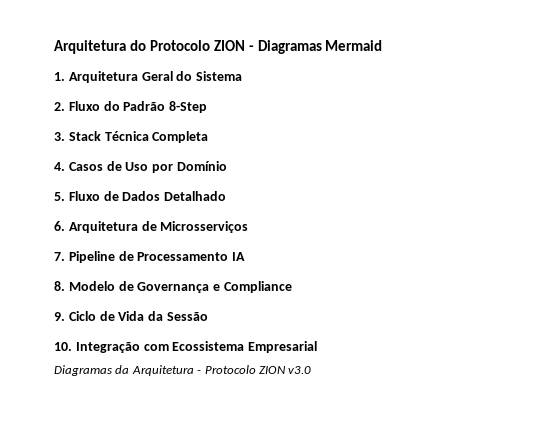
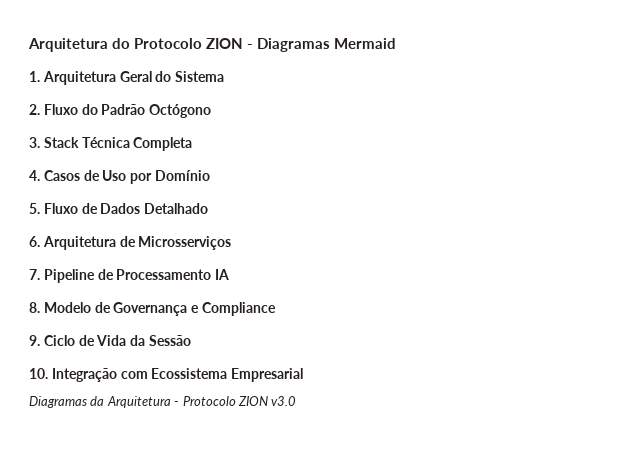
- 2. Fluxo do Padrão 8-Step
+ 2. Fluxo do Padrão Octógono

